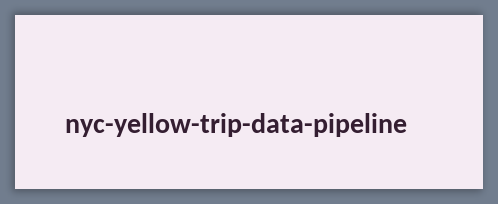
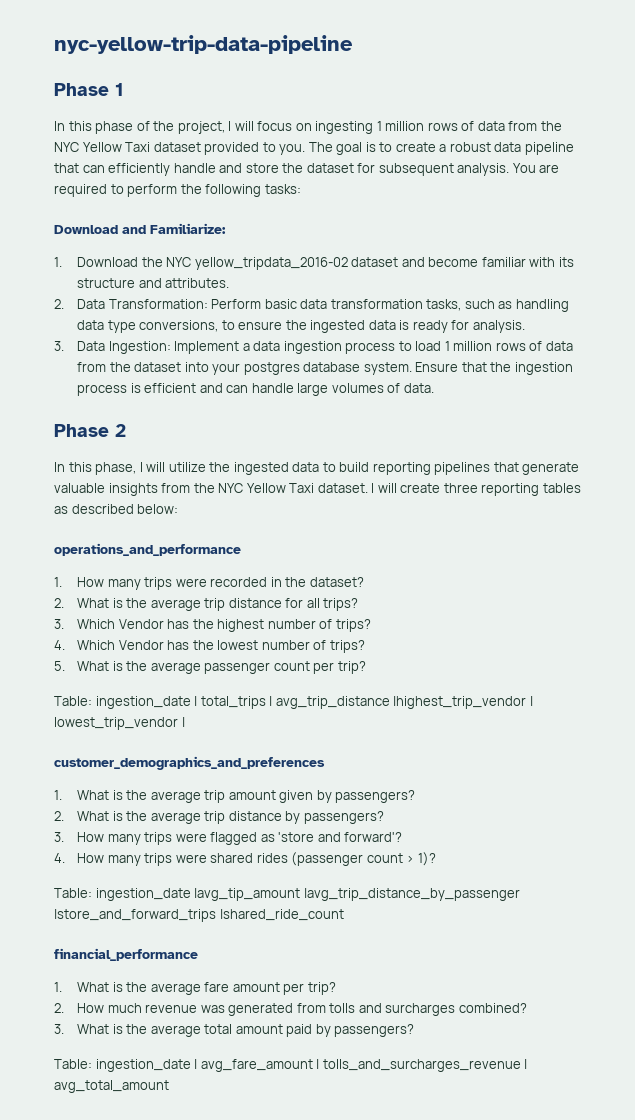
+ Phase 1
+ In this phase of the project, I will focus on ingesting 1 million rows of data from the NYC Yellow Taxi dataset provided to you. The goal is to create a robust data pipeline that can efficiently handle and store the dataset for subsequent analysis. You are required to perform the following tasks:
+ Download and Familiarize:
+ 1. Download the NYC yellow_tripdata_2016-02 dataset and become familiar with its structure and attributes.
+ 2. Data Transformation: Perform basic data transformation tasks, such as handling data type conversions, to ensure the ingested data is ready for analysis.
+ 3. Data Ingestion: Implement a data ingestion process to load 1 million rows of data from the dataset into your postgres database system. Ensure that the ingestion process is efficient and can handle large volumes of data.
+ Phase 2
+ In this phase, I will utilize the ingested data to build reporting pipelines that generate valuable insights from the NYC Yellow Taxi dataset. I will create three reporting tables as described below:
+ operations_and_performance
+ 1. How many trips were recorded in the dataset?
+ 2. What is the average trip distance for all trips?
+ 3. Which Vendor has the highest number of trips?
+ 4. Which Vendor has the lowest number of trips?
+ 5. What is the average passenger count per trip?
+ Table: ingestion_date | total_trips | avg_trip_distance |highest_trip_vendor | lowest_trip_vendor |
+ customer_demographics_and_preferences
+ 1. What is the average trip amount given by passengers?
+ 2. What is the average trip distance by passengers?
+ 3. How many trips were flagged as 'store and forward'?
+ 4. How many trips were shared rides (passenger count > 1)?
+ Table: ingestion_date |avg_tip_amount |avg_trip_distance_by_passenger |store_and_forward_trips |shared_ride_count
+ financial_performance
+ 1. What is the average fare amount per trip?
+ 2. How much revenue was generated from tolls and surcharges combined?
+ 3. What is the average total amount paid by passengers?
+ Table: ingestion_date | avg_fare_amount | tolls_and_surcharges_revenue | avg_total_amount

